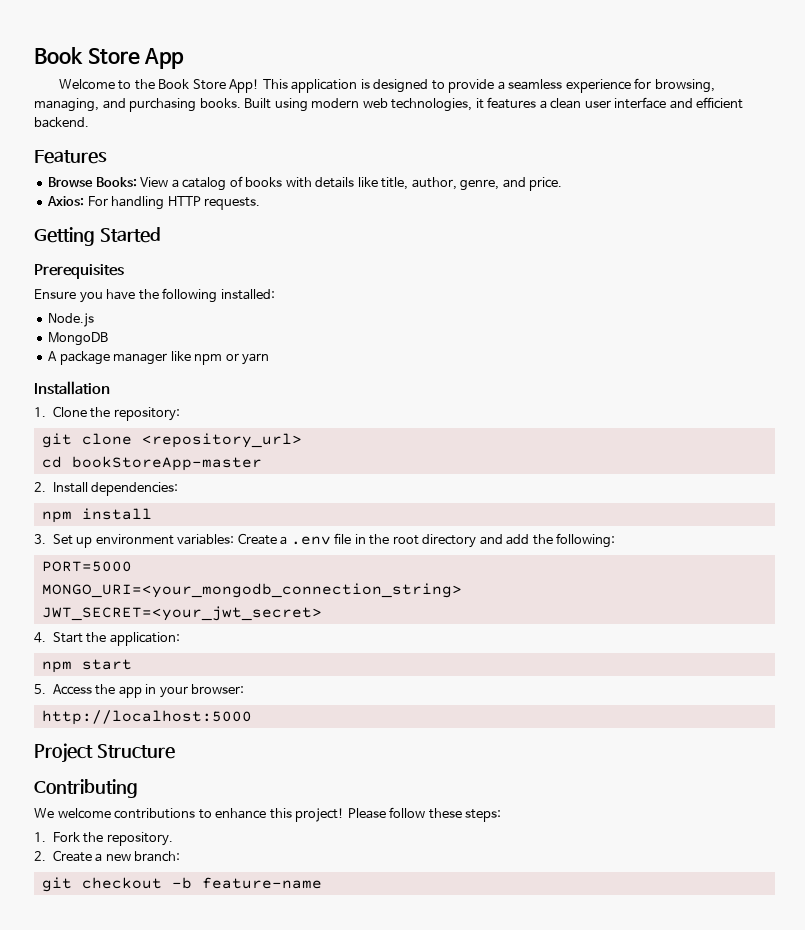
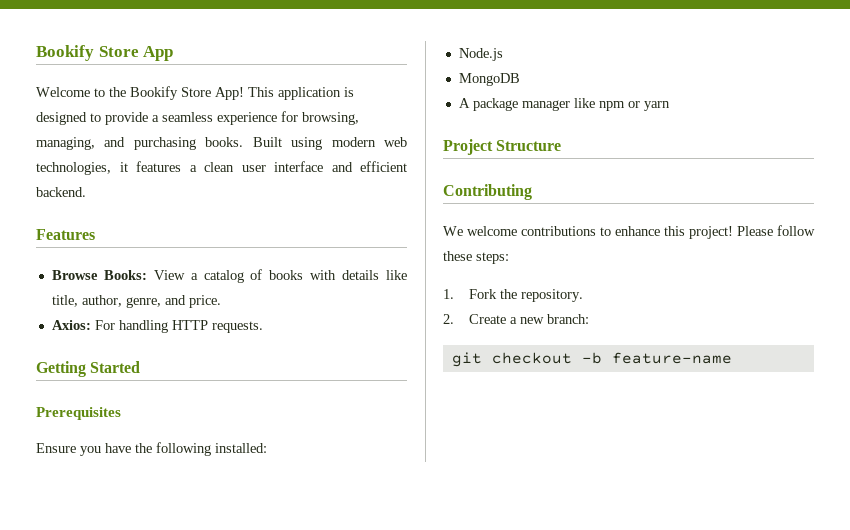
- Book Store App
+ Bookify Store App
- Welcome to the Book Store App!
+ Welcome to the Bookify Store App!
- Installation
- 1. Clone the repository:
- git clone <repository_url>
- cd bookStoreApp-master
- 2. Install dependencies:
- npm install
- 3. Set up environment variables: Create a .env file in the root directory and add the following:
- PORT=5000
- MONGO_URI=<your_mongodb_connection_string>
- JWT_SECRET=<your_jwt_secret>
- 4. Start the application:
- npm start
- 5. Access the app in your browser:
- http://localhost:5000

